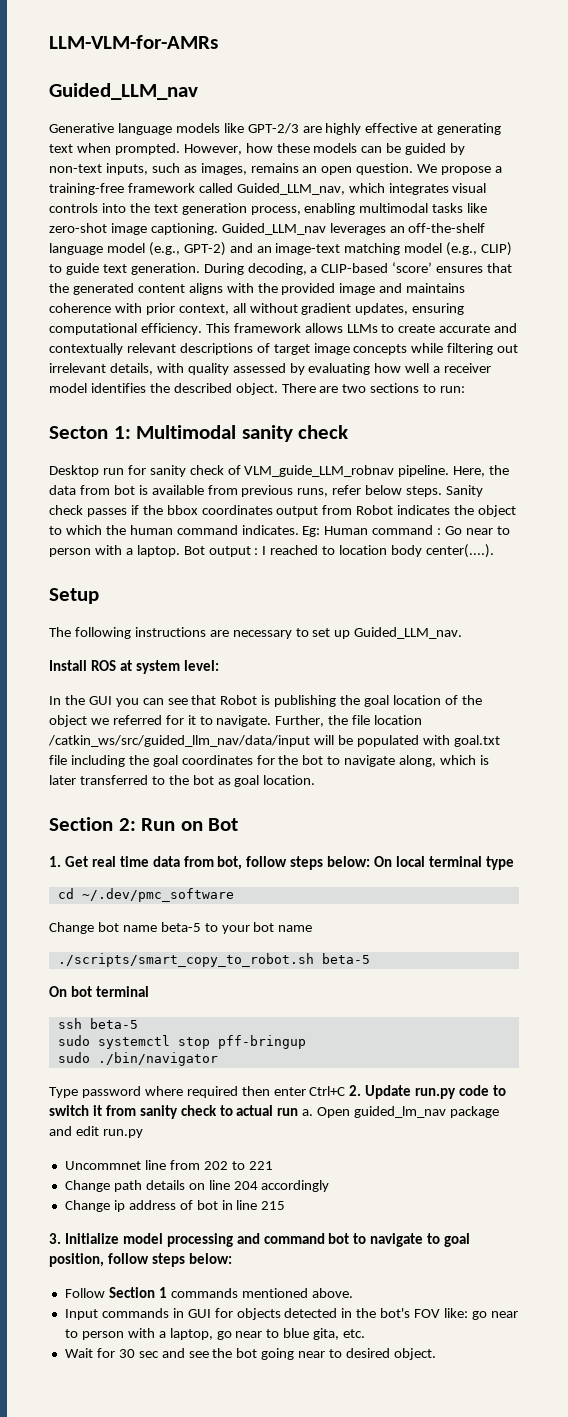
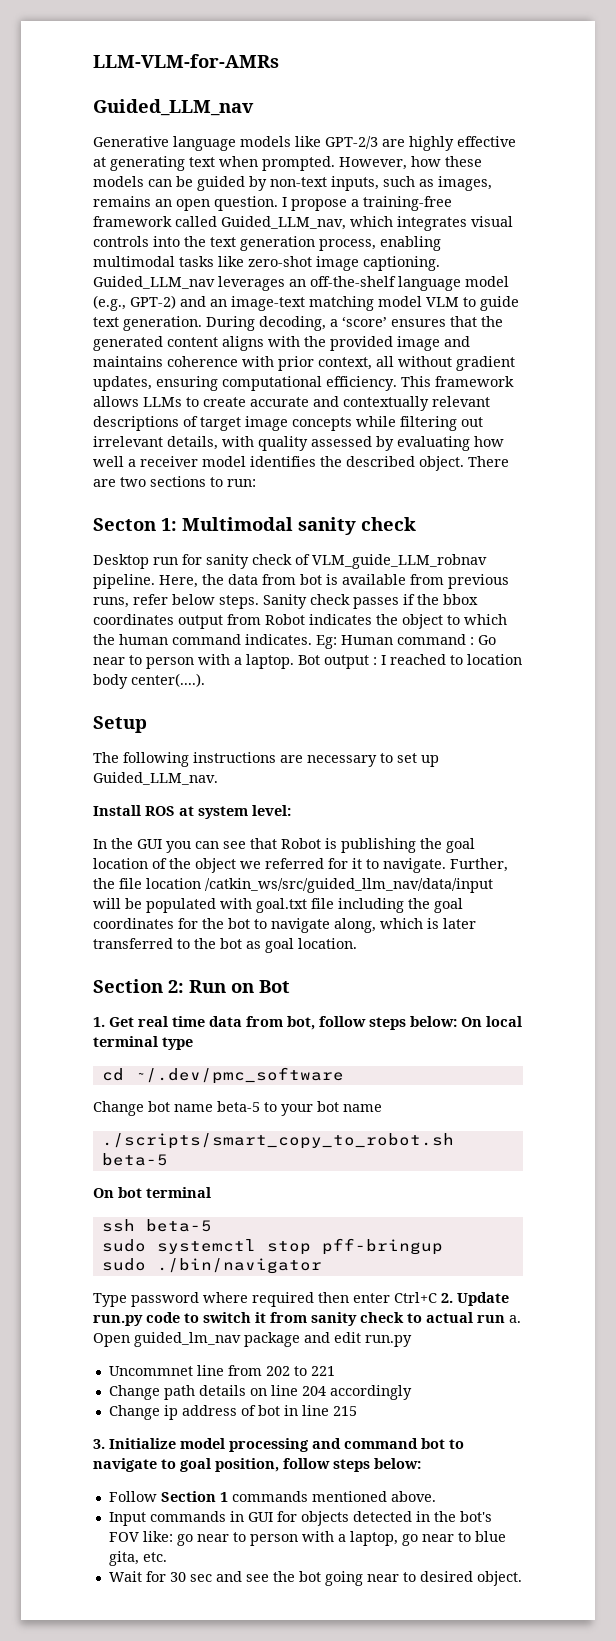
- We propose a training-free framework called Guided_LLM_nav, which integrates visual controls into the text generation process, enabling multimodal tasks like zero-shot image captioning.
+ I propose a training-free framework called Guided_LLM_nav, which integrates visual controls into the text generation process, enabling multimodal tasks like zero-shot image captioning.
- Guided_LLM_nav leverages an off-the-shelf language model (e.g., GPT-2) and an image-text matching model (e.g., CLIP) to guide text generation.
+ Guided_LLM_nav leverages an off-the-shelf language model (e.g., GPT-2) and an image-text matching model VLM to guide text generation.
- During decoding, a CLIP-based ‘score’ ensures that the generated content aligns with the provided image and maintains coherence with prior context, all without gradient updates, ensuring computational efficiency.
+ During decoding, a ‘score’ ensures that the generated content aligns with the provided image and maintains coherence with prior context, all without gradient updates, ensuring computational efficiency.

